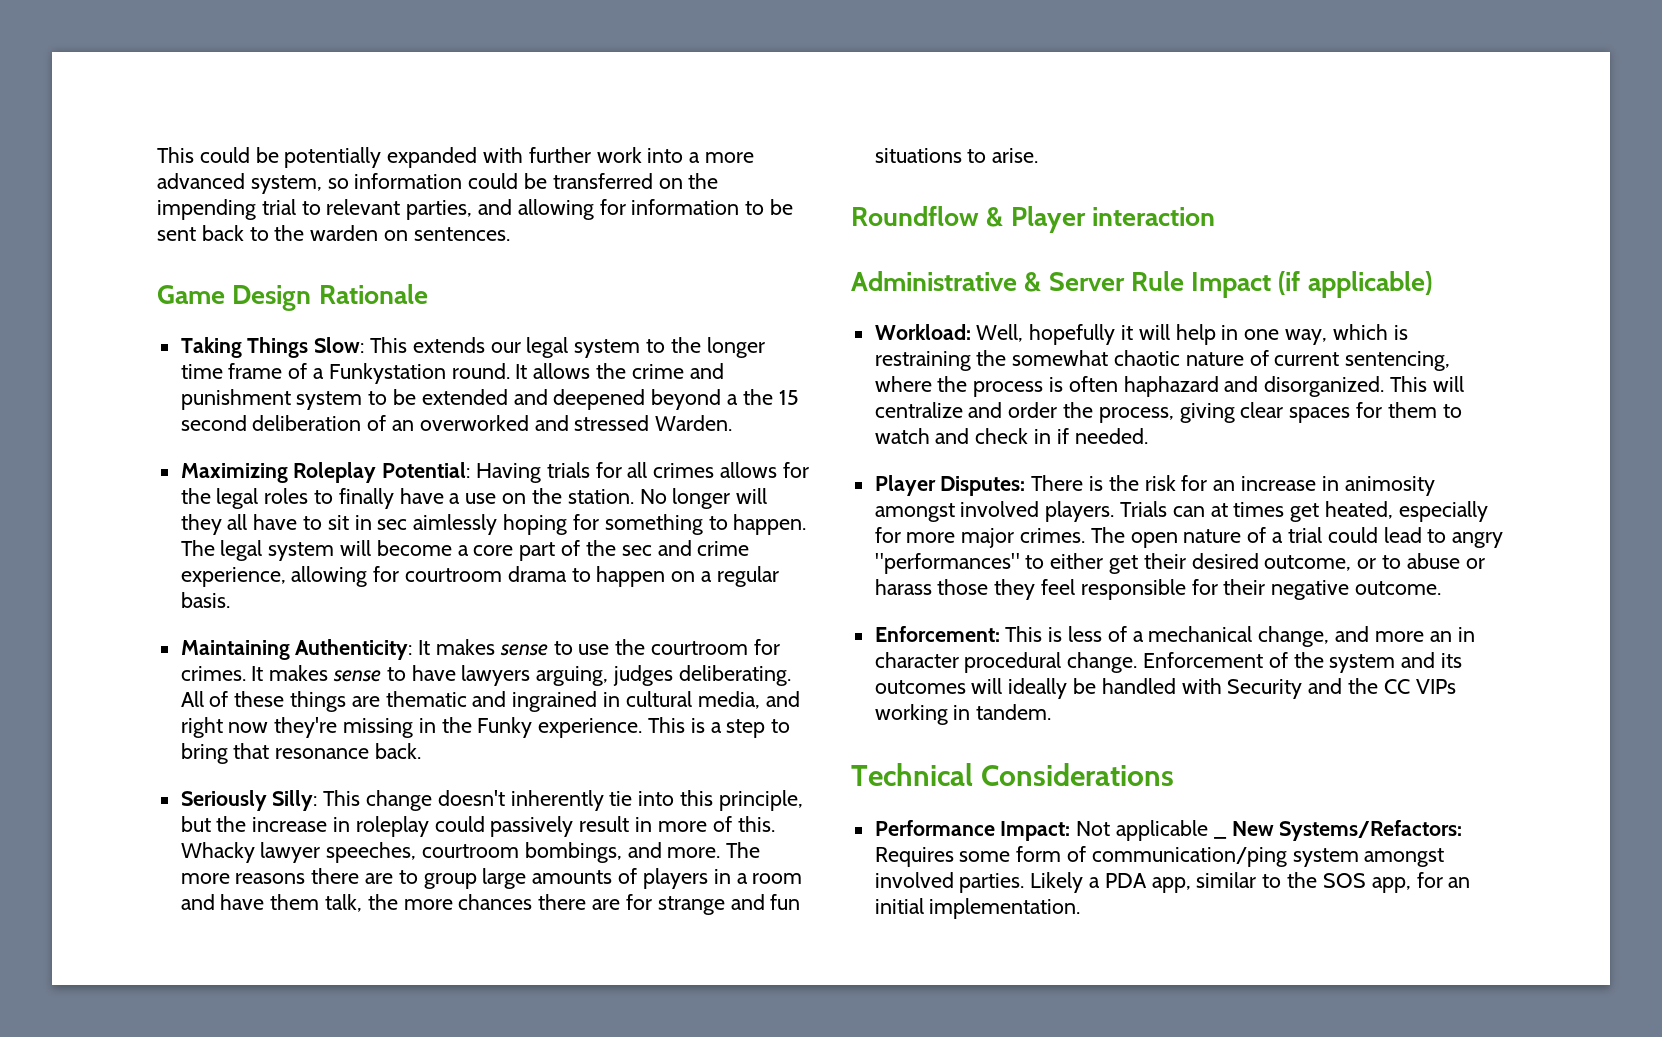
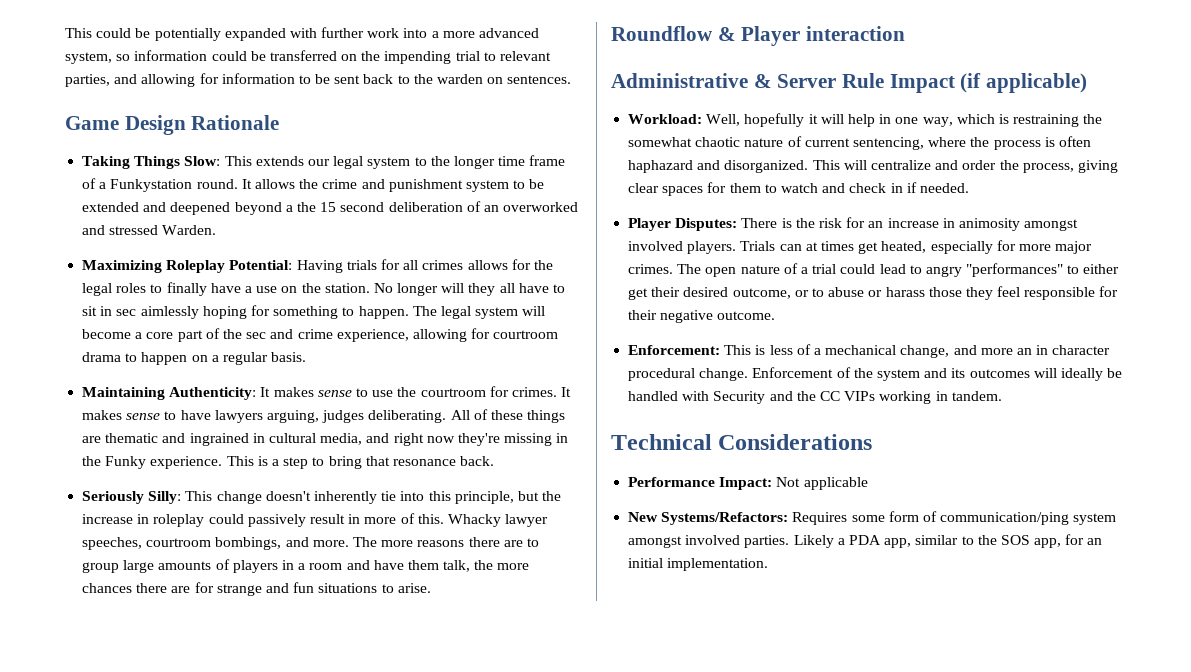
- Performance Impact: Not applicable _ New Systems/Refactors: Requires some form of communication/ping system amongst involved parties.
+ Performance Impact: Not applicable
+ New Systems/Refactors: Requires some form of communication/ping system amongst involved parties.

